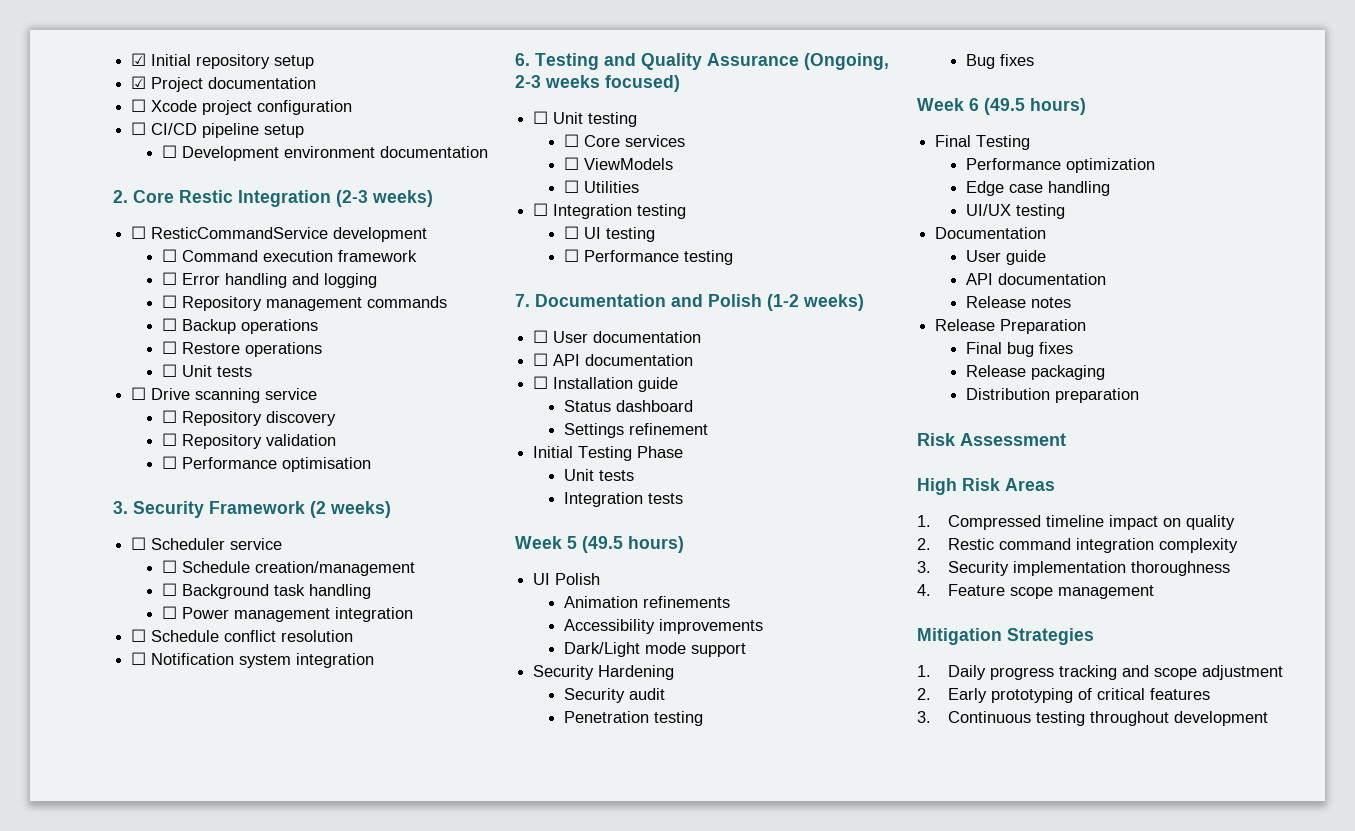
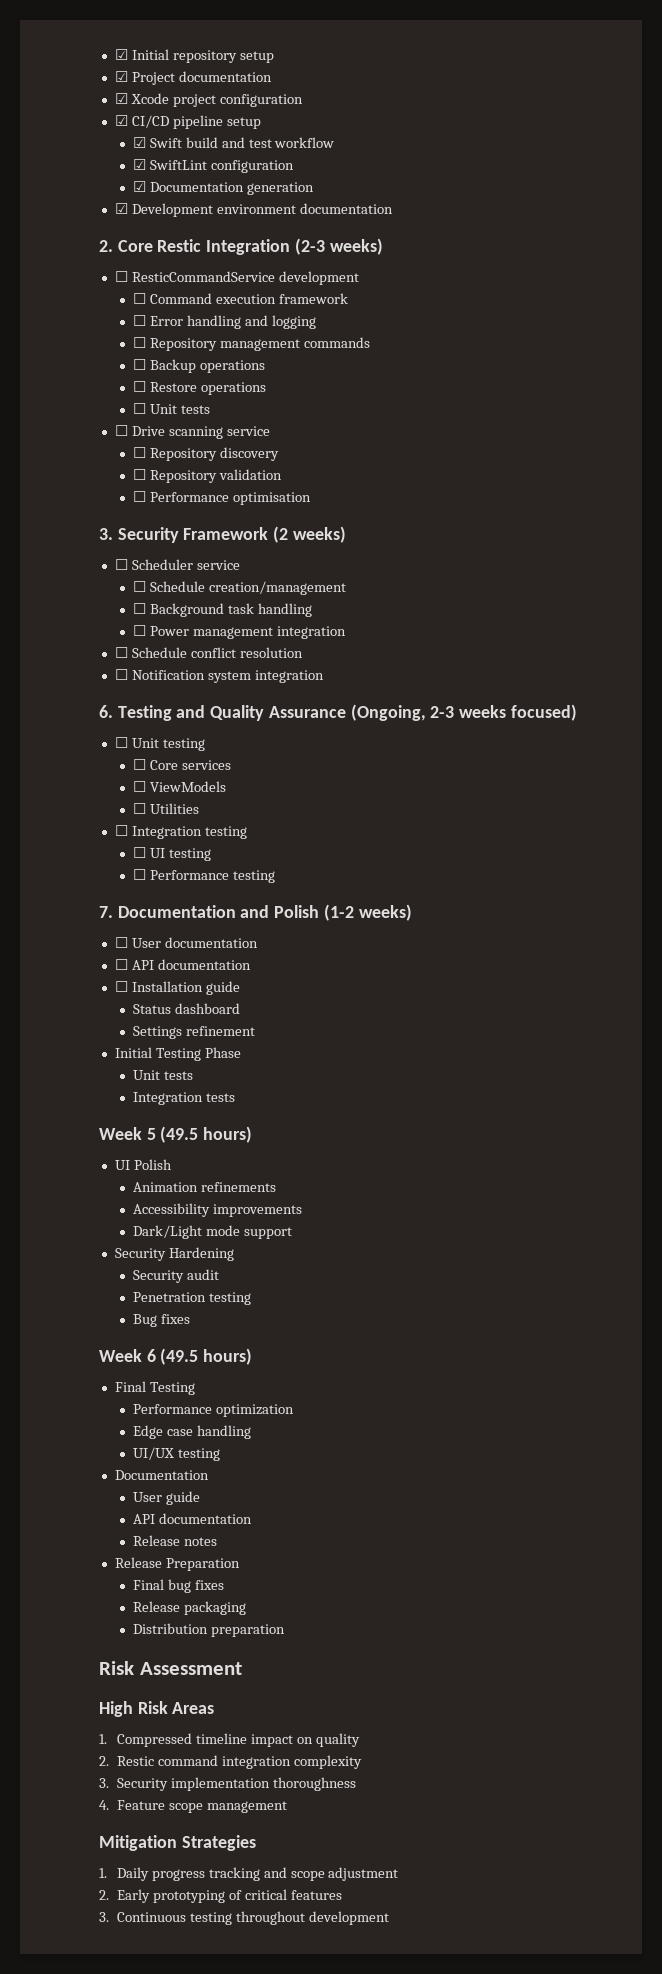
- ☐ Xcode project configuration
+ ☑ Xcode project configuration
- ☐ CI/CD pipeline setup
+ ☑ CI/CD pipeline setup
- ☐ Development environment documentation
+ ☑ Swift build and test workflow
+ ☑ SwiftLint configuration
+ ☑ Documentation generation
+ ☑ Development environment documentation

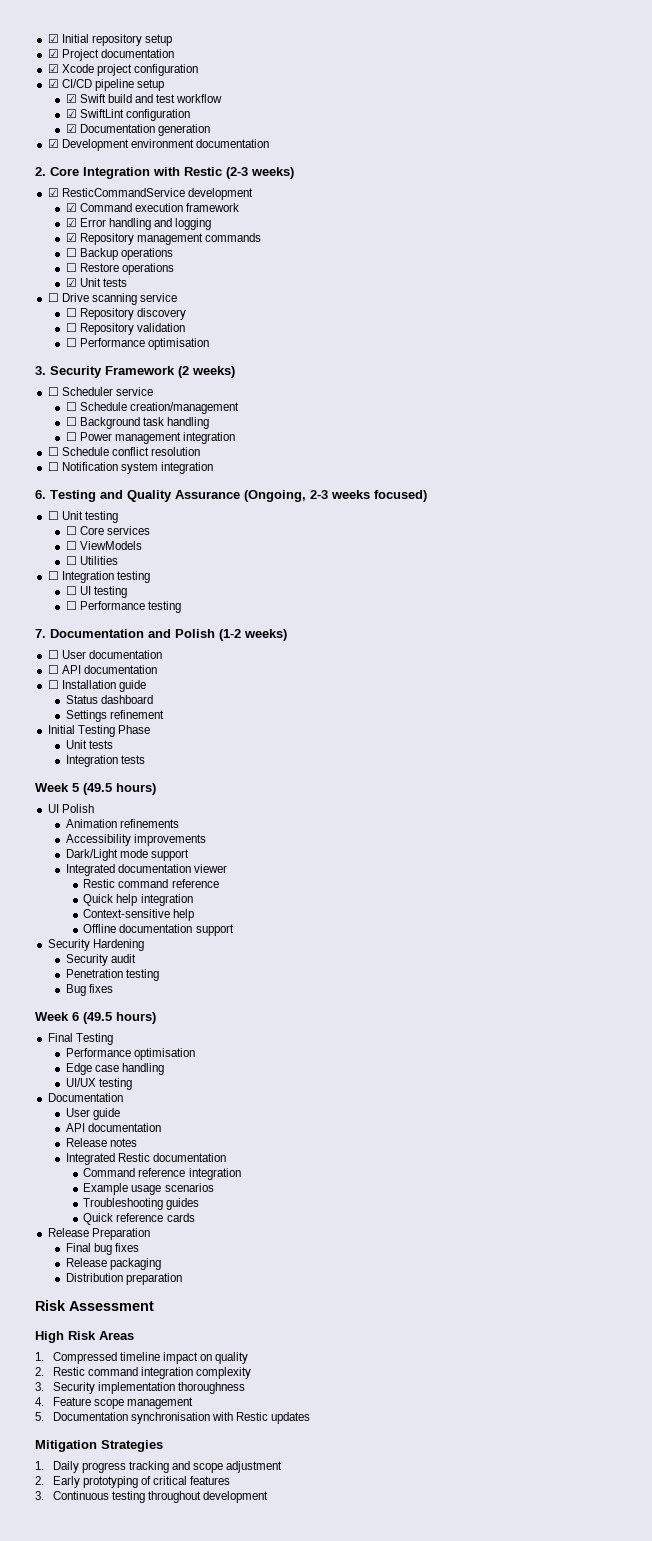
- 2. Core Restic Integration (2-3 weeks)
+ 2. Core Integration with Restic (2-3 weeks)
- ☐ ResticCommandService development
+ ☑ ResticCommandService development
- ☐ Command execution framework
+ ☑ Command execution framework
- ☐ Error handling and logging
+ ☑ Error handling and logging
- ☐ Repository management commands
+ ☑ Repository management commands
- ☐ Unit tests
+ ☑ Unit tests
+ Integrated documentation viewer
+ Restic command reference
+ Quick help integration
+ Context-sensitive help
+ Offline documentation support
  Final Testing
- Performance optimization
+ Performance optimisation
+ Integrated Restic documentation
+ Command reference integration
+ Example usage scenarios
+ Troubleshooting guides
+ Quick reference cards
+ 5. Documentation synchronisation with Restic updates

